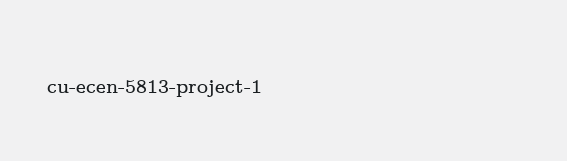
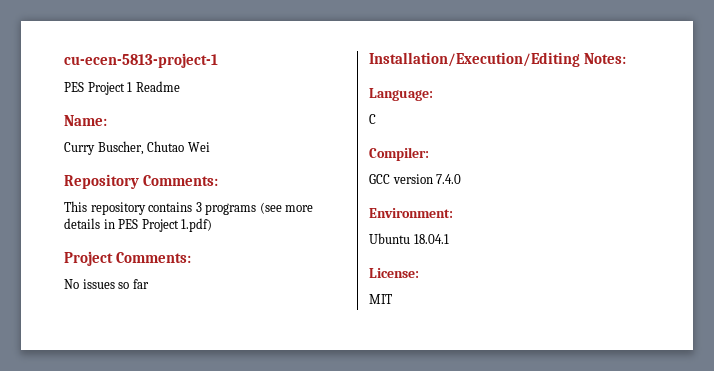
+ PES Project 1 Readme
+ Name:
+ Curry Buscher, Chutao Wei
+ Repository Comments:
+ This repository contains 3 programs (see more details in PES Project 1.pdf)
+ Project Comments:
+ No issues so far
+ Installation/Execution/Editing Notes:
+ Language:
+ C
+ Compiler:
+ GCC version 7.4.0
+ Environment:
+ Ubuntu 18.04.1
+ License:
+ MIT

